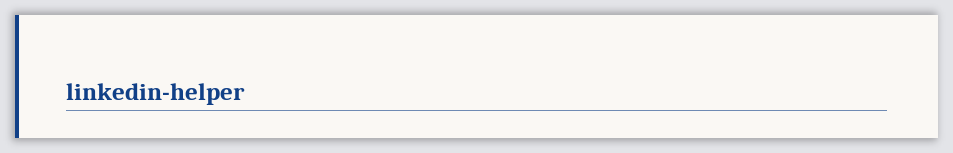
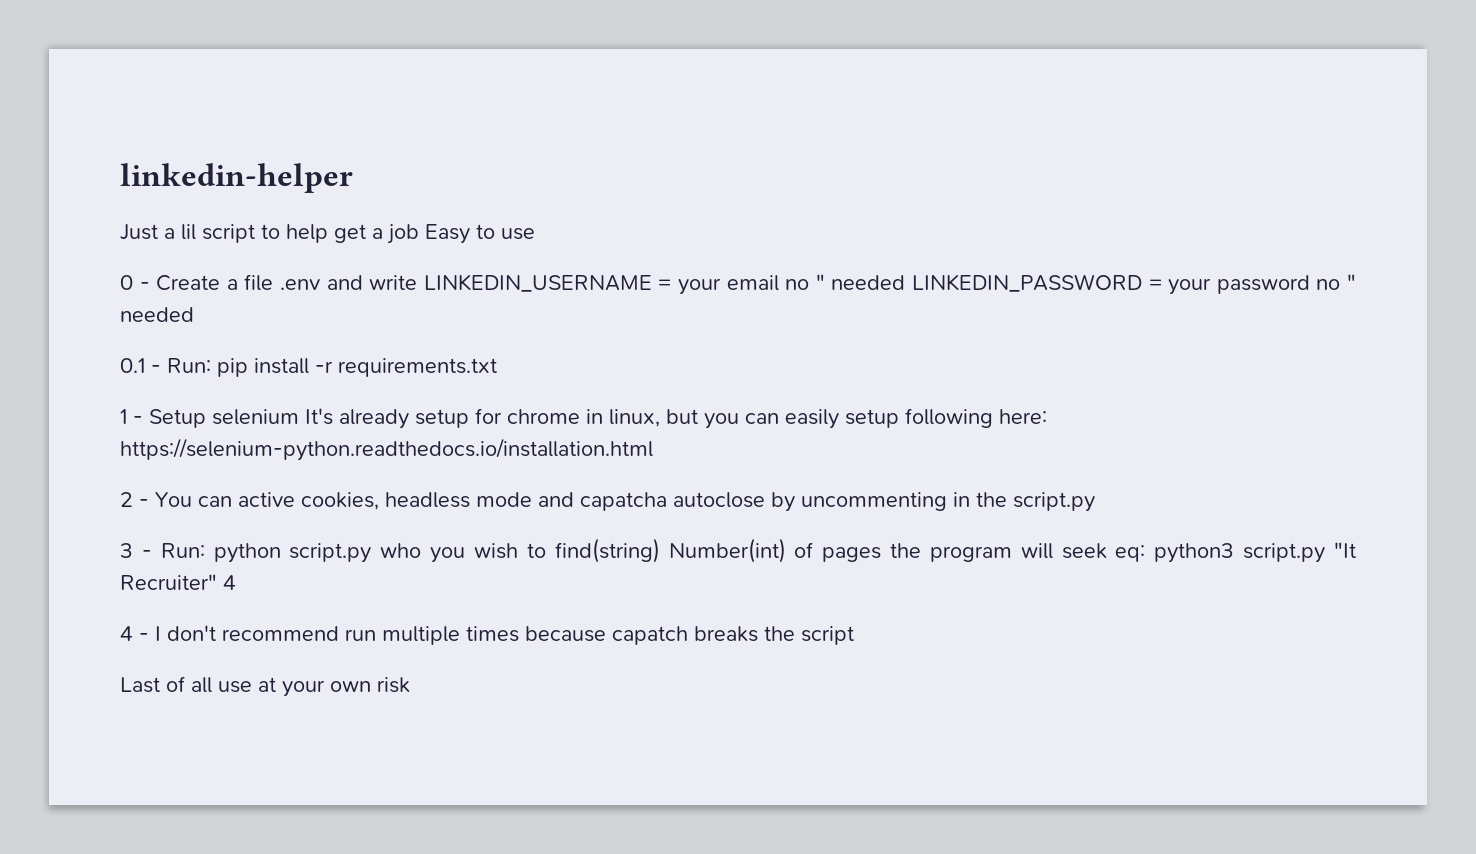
+ Just a lil script to help get a job Easy to use
+ 0 - Create a file .env and write LINKEDIN_USERNAME = your email no " needed LINKEDIN_PASSWORD = your password no " needed
+ 0.1 - Run: pip install -r requirements.txt
+ 1 - Setup selenium It's already setup for chrome in linux, but you can easily setup following here: https://selenium-python.readthedocs.io/installation.html
+ 2 - You can active cookies, headless mode and capatcha autoclose by uncommenting in the script.py
+ 3 - Run: python script.py who you wish to find(string) Number(int) of pages the program will seek eq: python3 script.py "It Recruiter" 4
+ 4 - I don't recommend run multiple times because capatch breaks the script
+ Last of all use at your own risk

